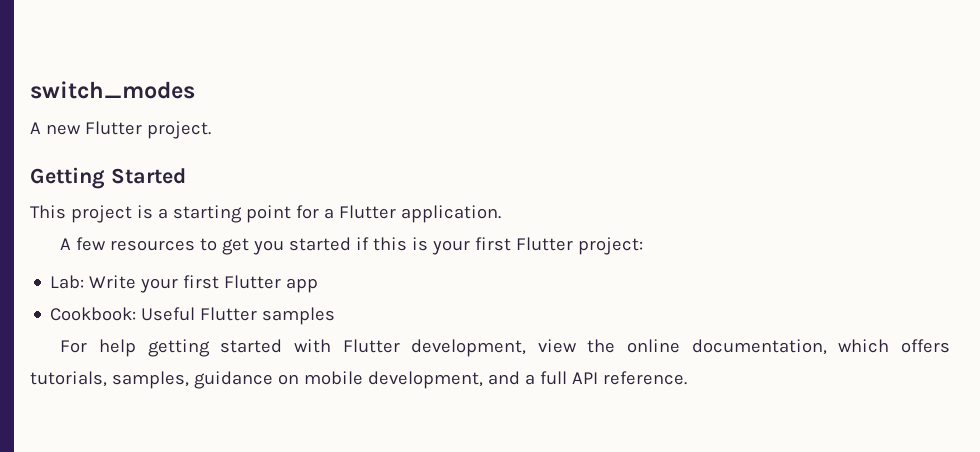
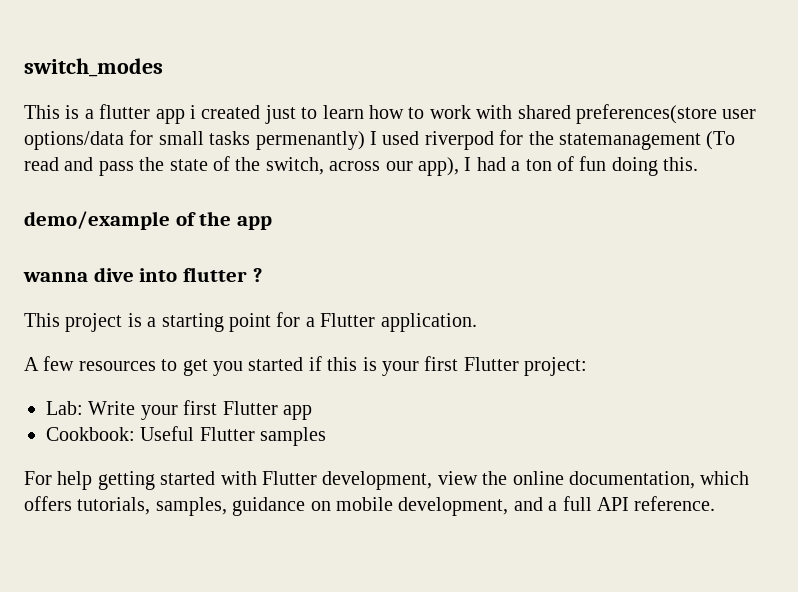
- A new Flutter project.
- Getting Started
+ This is a flutter app i created just to learn how to work with shared preferences(store user options/data for small tasks permenantly) I used riverpod for the statemanagement (To read and pass the state of the switch, across our app), I had a ton of fun doing this.
+ demo/example of the app
+ wanna dive into flutter ?

